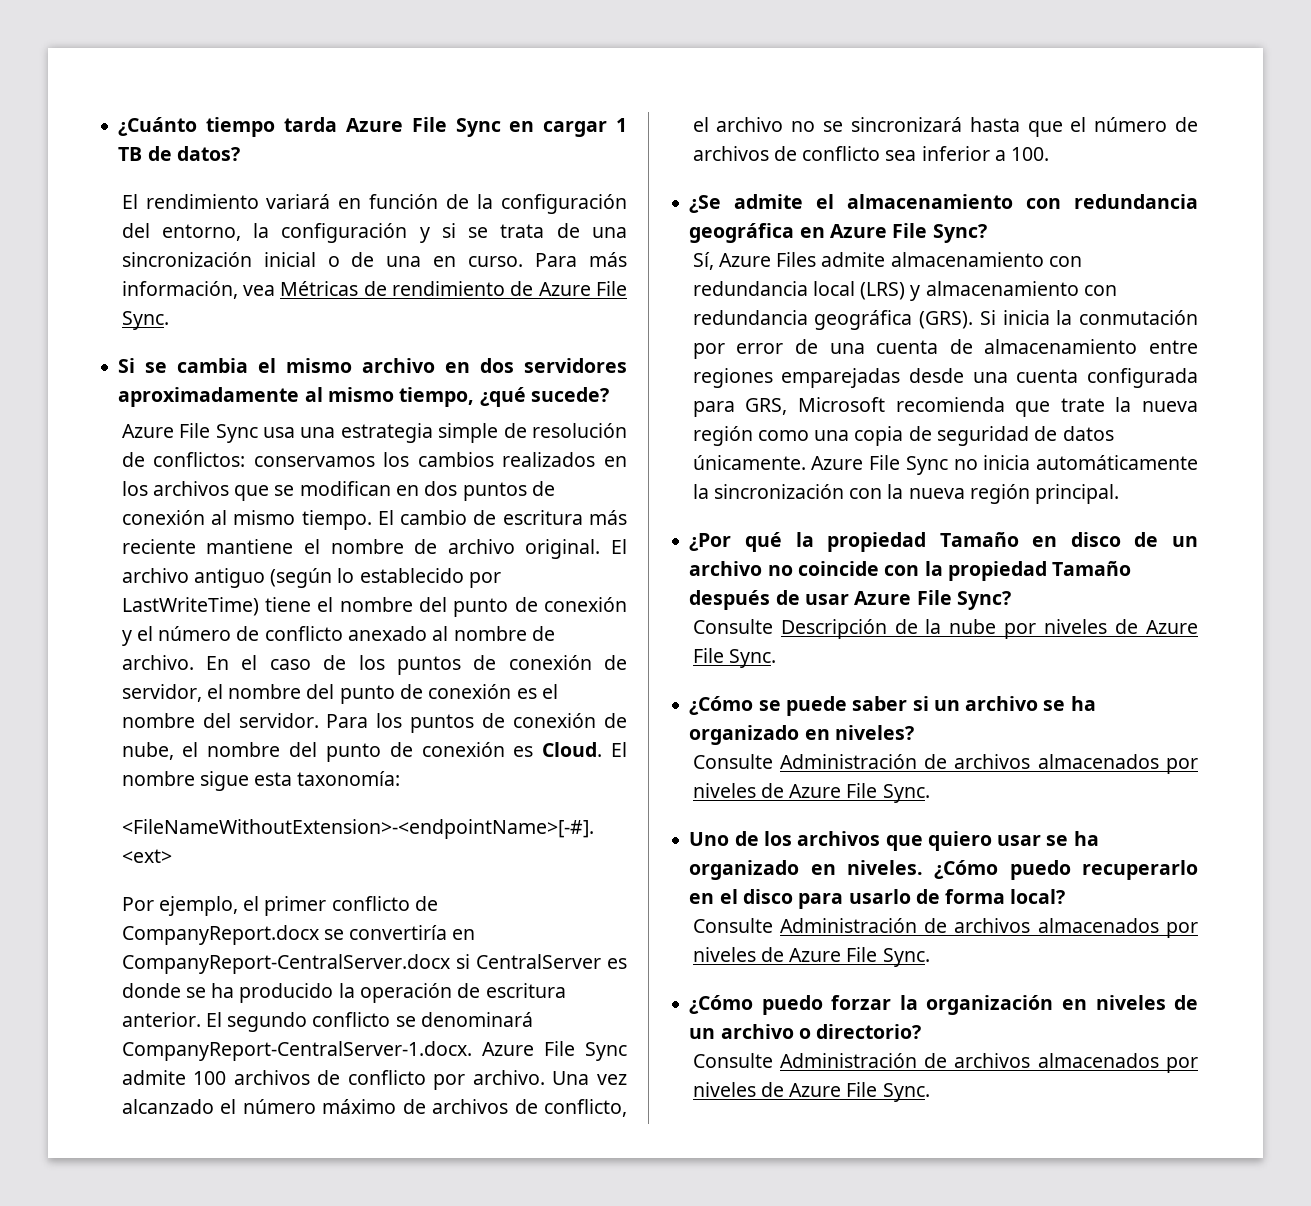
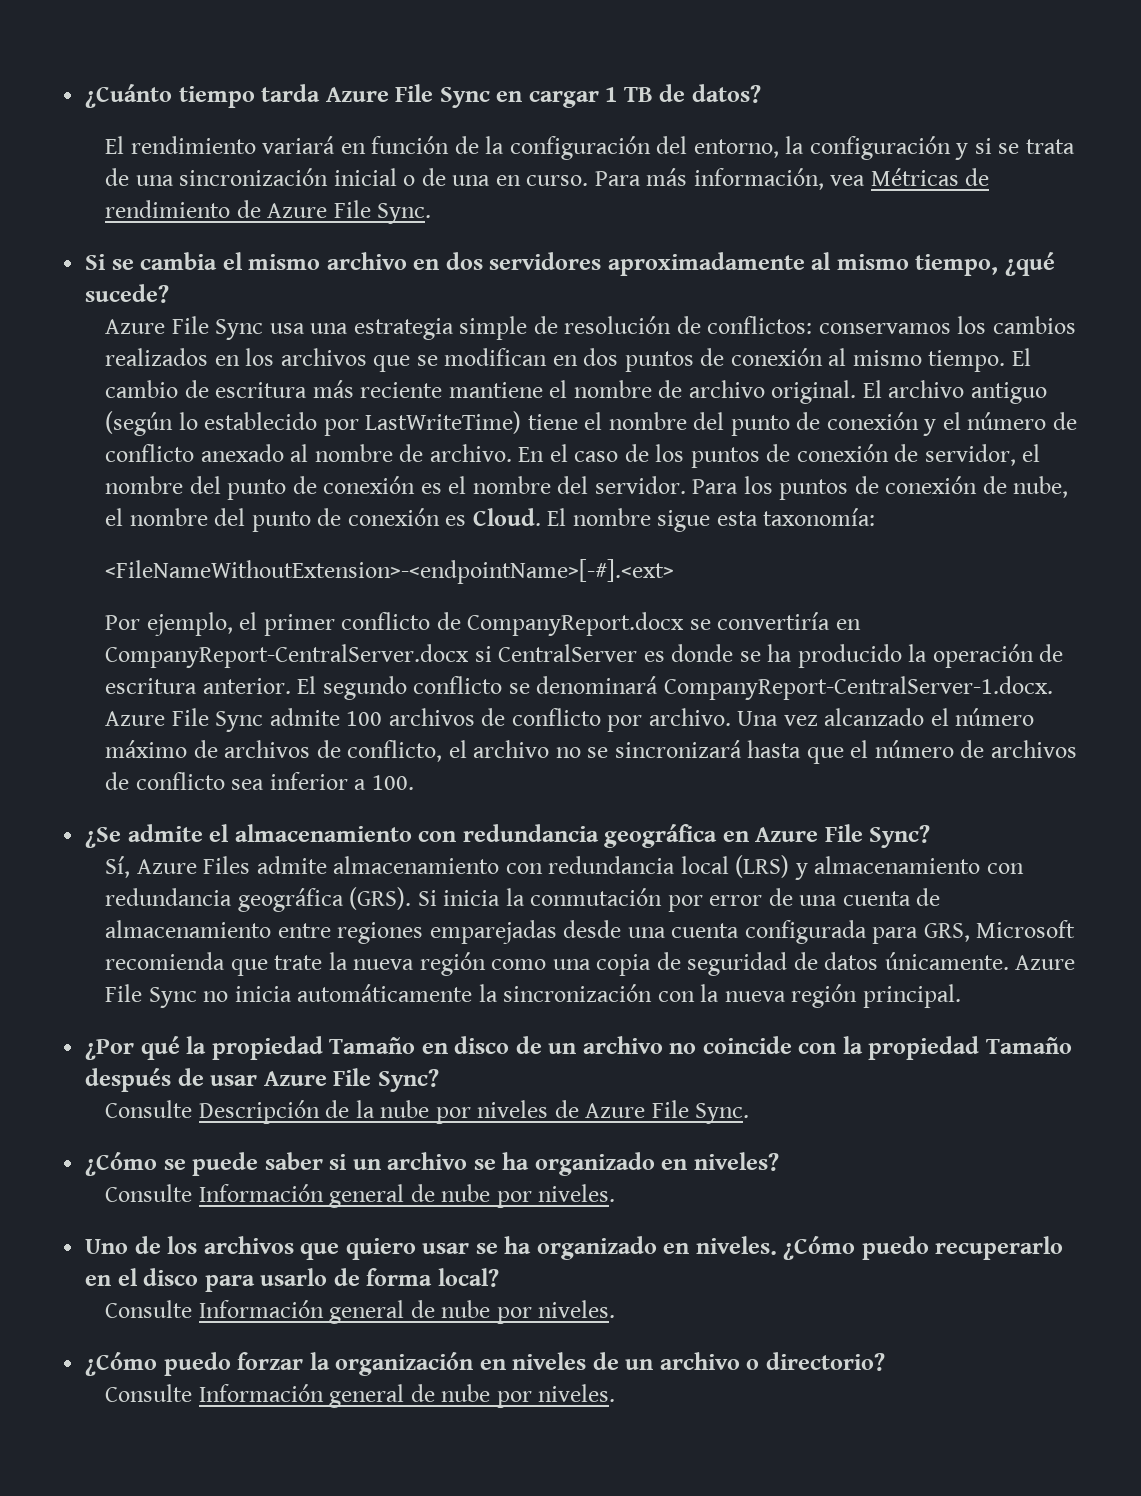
  ¿Cómo se puede saber si un archivo se ha organizado en niveles?
- Consulte Administración de archivos almacenados por niveles de Azure File Sync.
+ Consulte Información general de nube por niveles.
  ¿Cómo puedo recuperarlo en el disco para usarlo de forma local?
- Consulte Administración de archivos almacenados por niveles de Azure File Sync.
+ Consulte Información general de nube por niveles.
  ¿Cómo puedo forzar la organización en niveles de un archivo o directorio?
- Consulte Administración de archivos almacenados por niveles de Azure File Sync.
+ Consulte Información general de nube por niveles.

